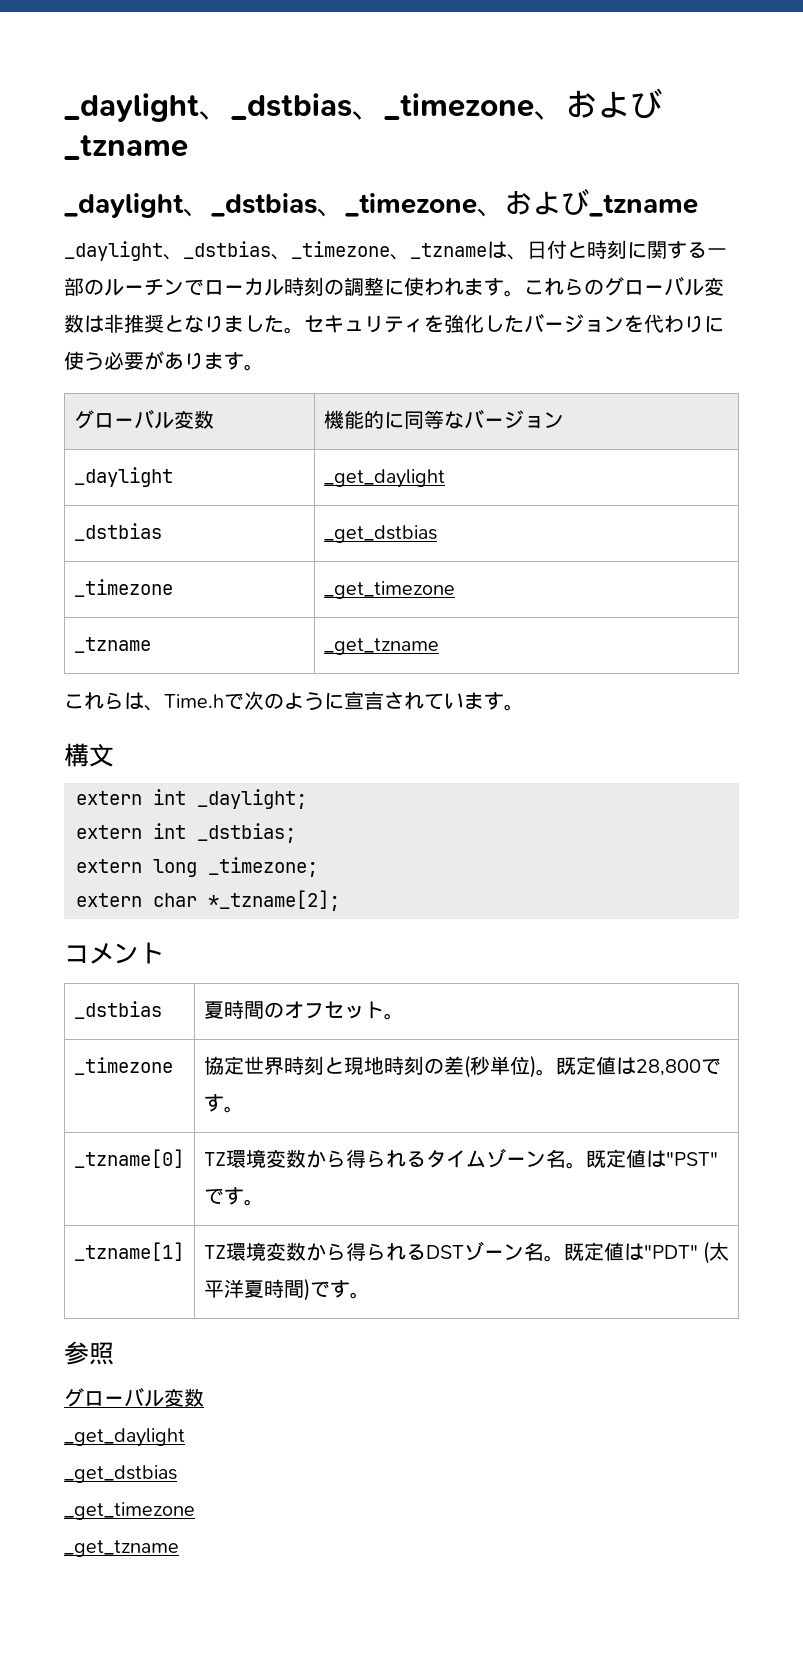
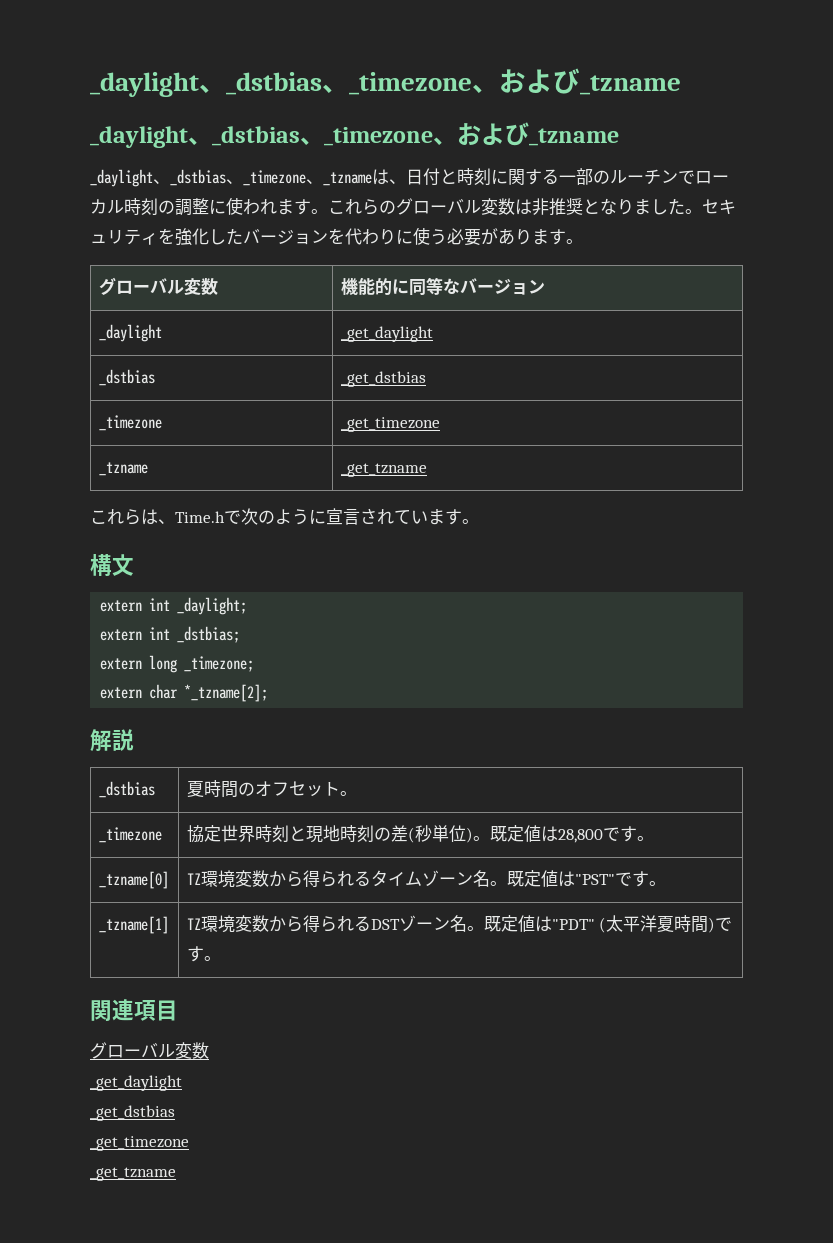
- コメント
+ 解説
- 参照
+ 関連項目

